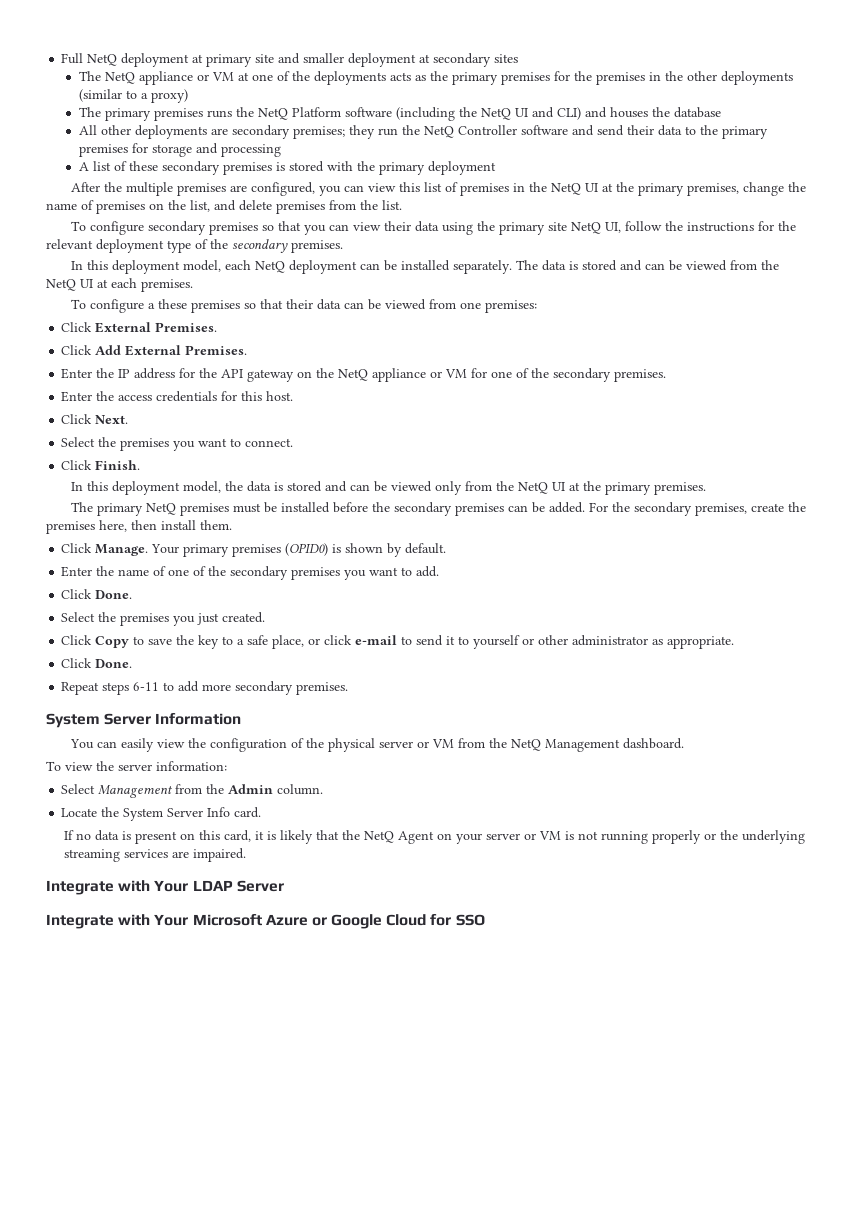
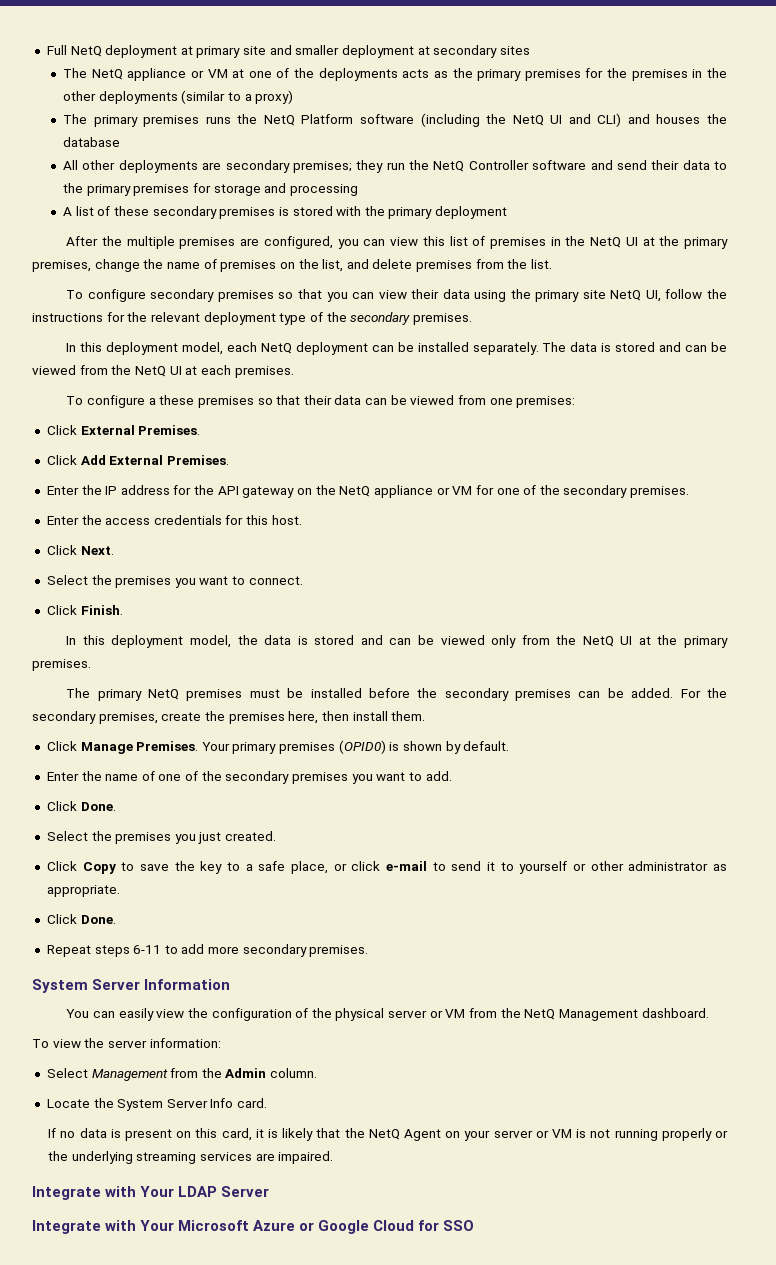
- Click Manage.
+ Click Manage Premises.

